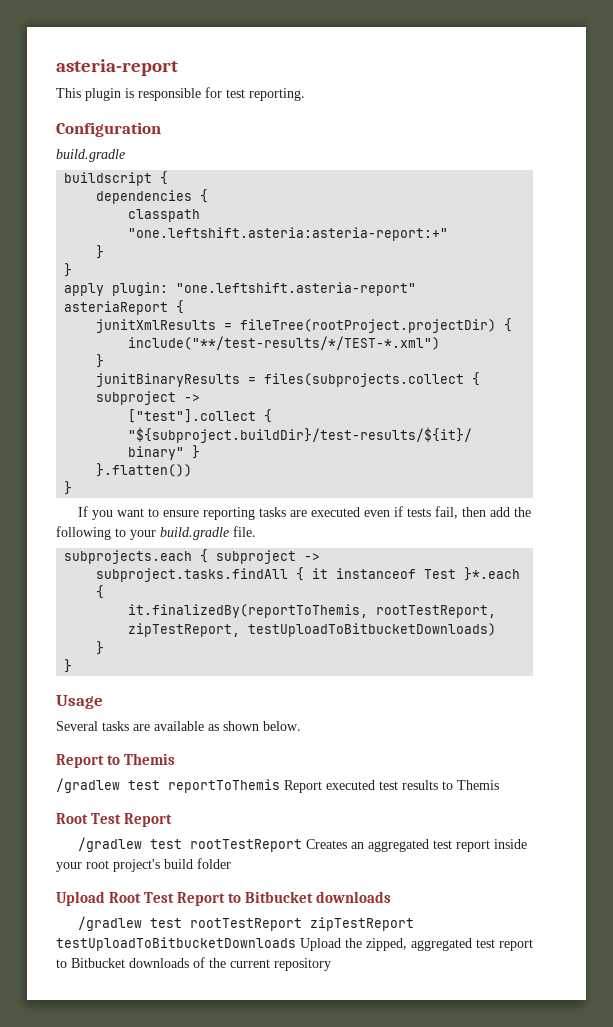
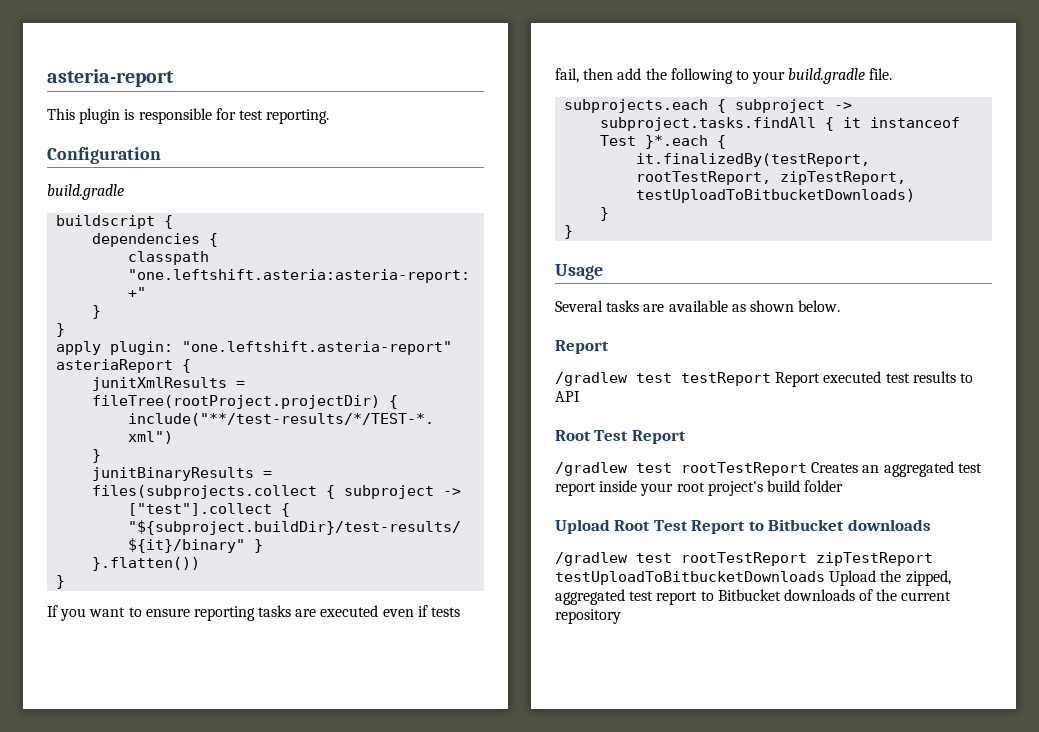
- it.finalizedBy(reportToThemis, rootTestReport, zipTestReport, testUploadToBitbucketDownloads)
+ it.finalizedBy(testReport, rootTestReport, zipTestReport, testUploadToBitbucketDownloads)
  Several tasks are available as shown below.
- Report to Themis
- /gradlew test reportToThemis Report executed test results to Themis
+ Report
+ /gradlew test testReport Report executed test results to API

